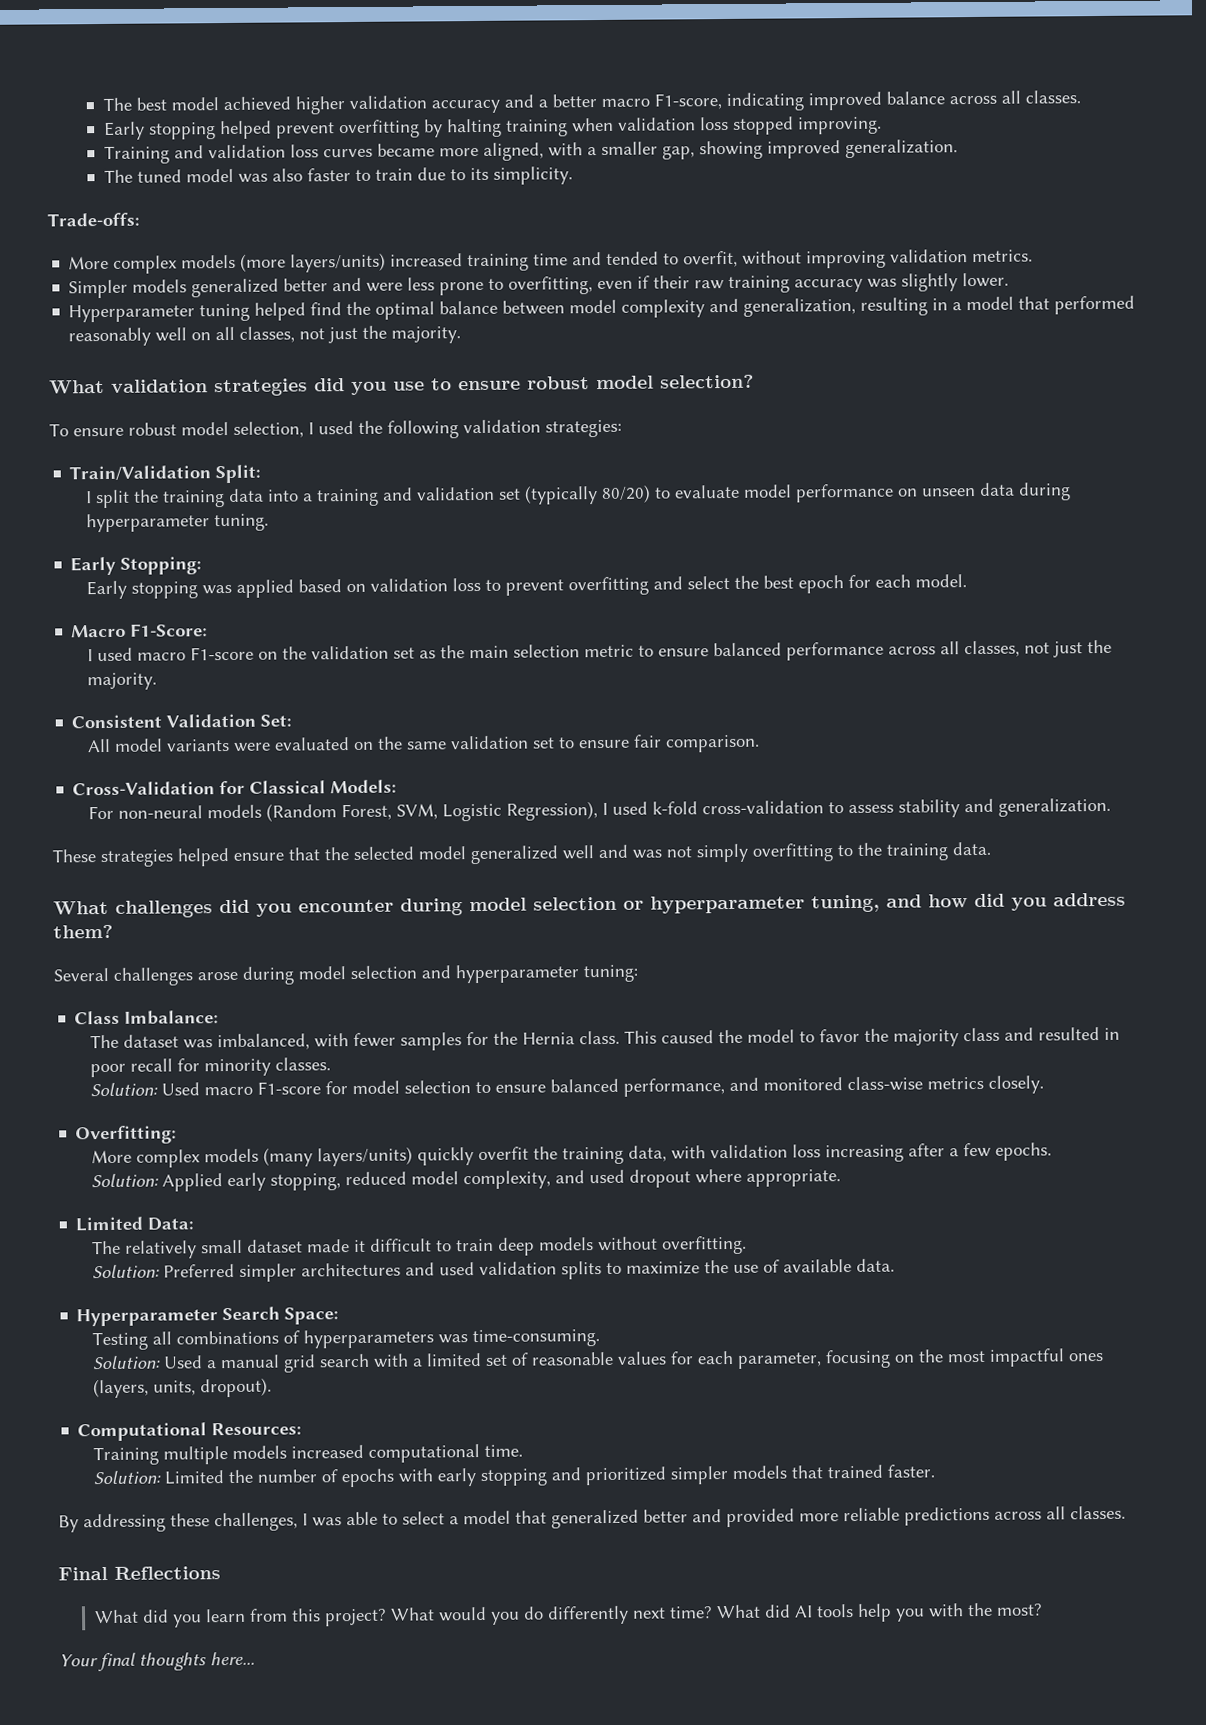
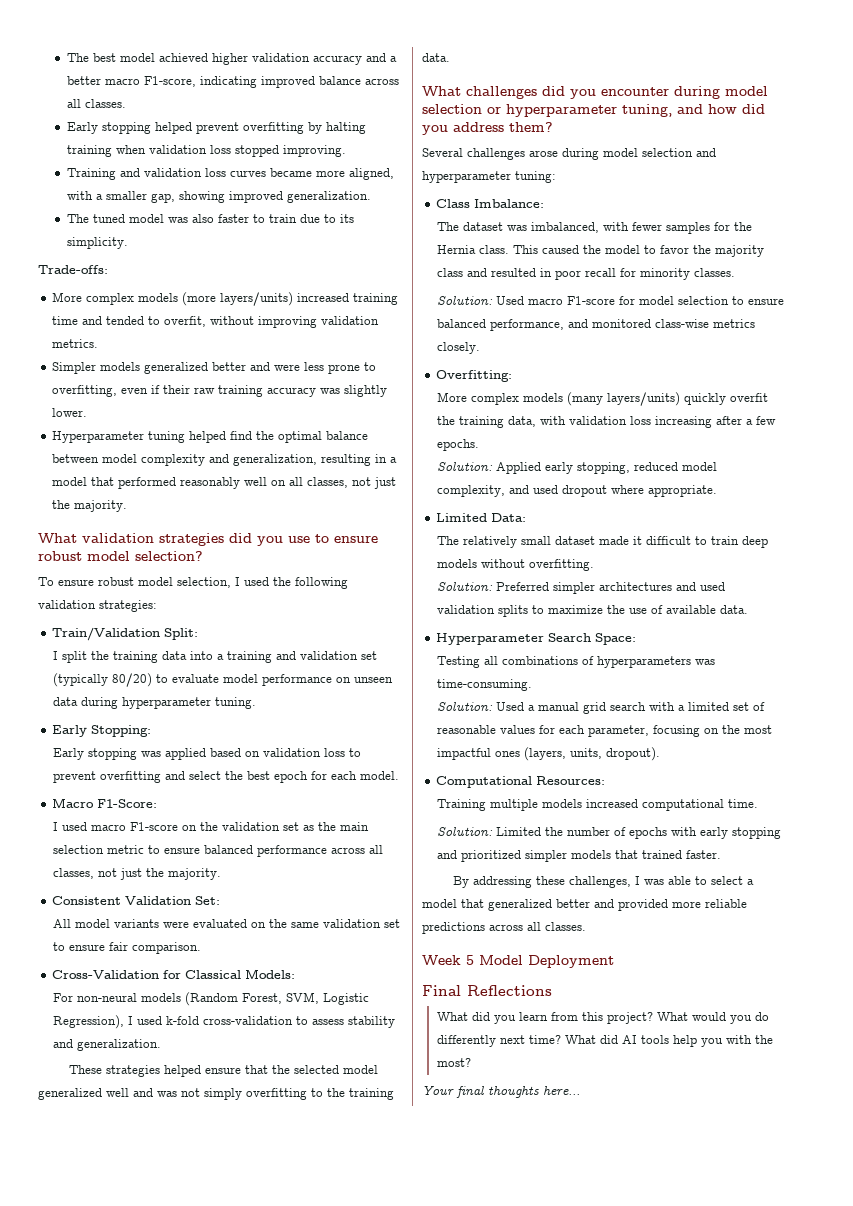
+ Week 5 Model Deployment

